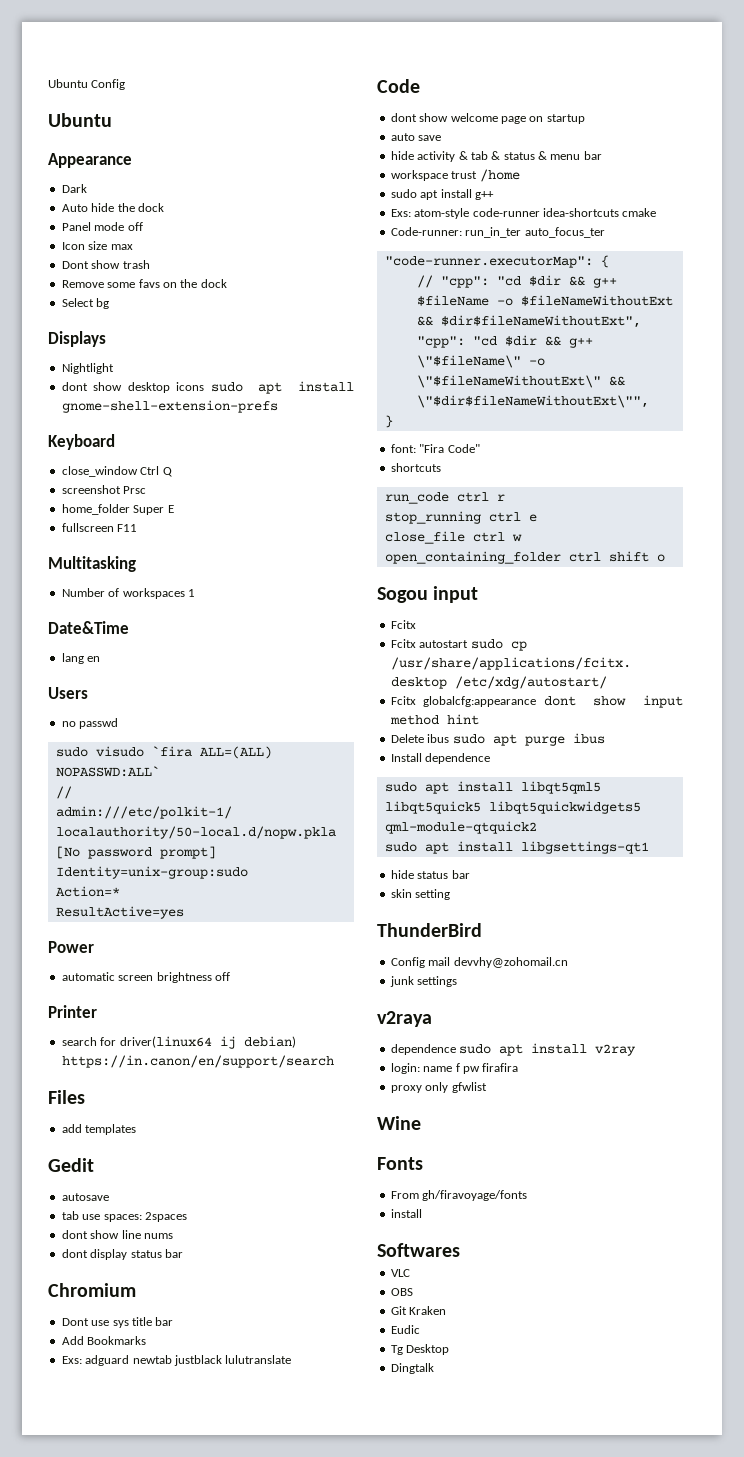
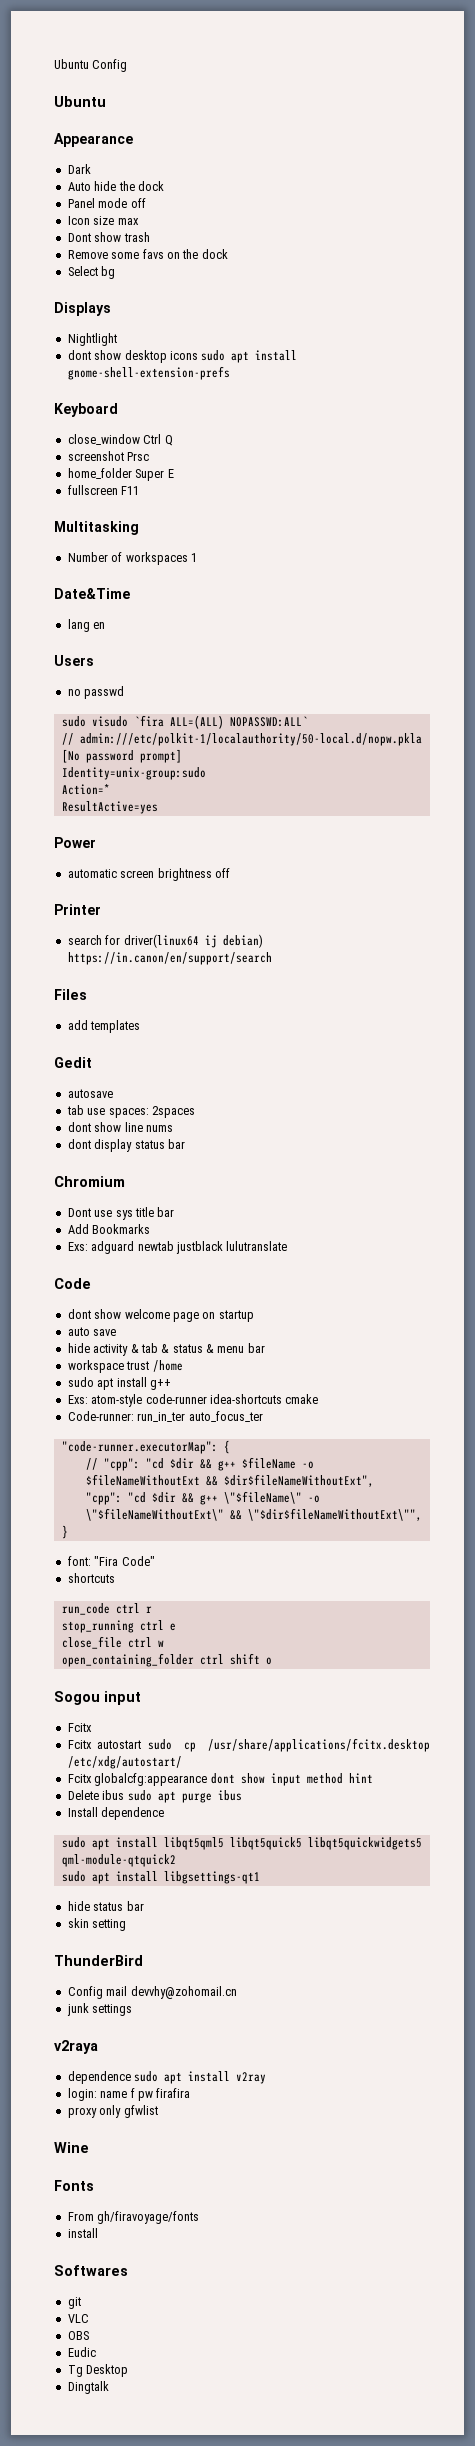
+ git
- Git Kraken

